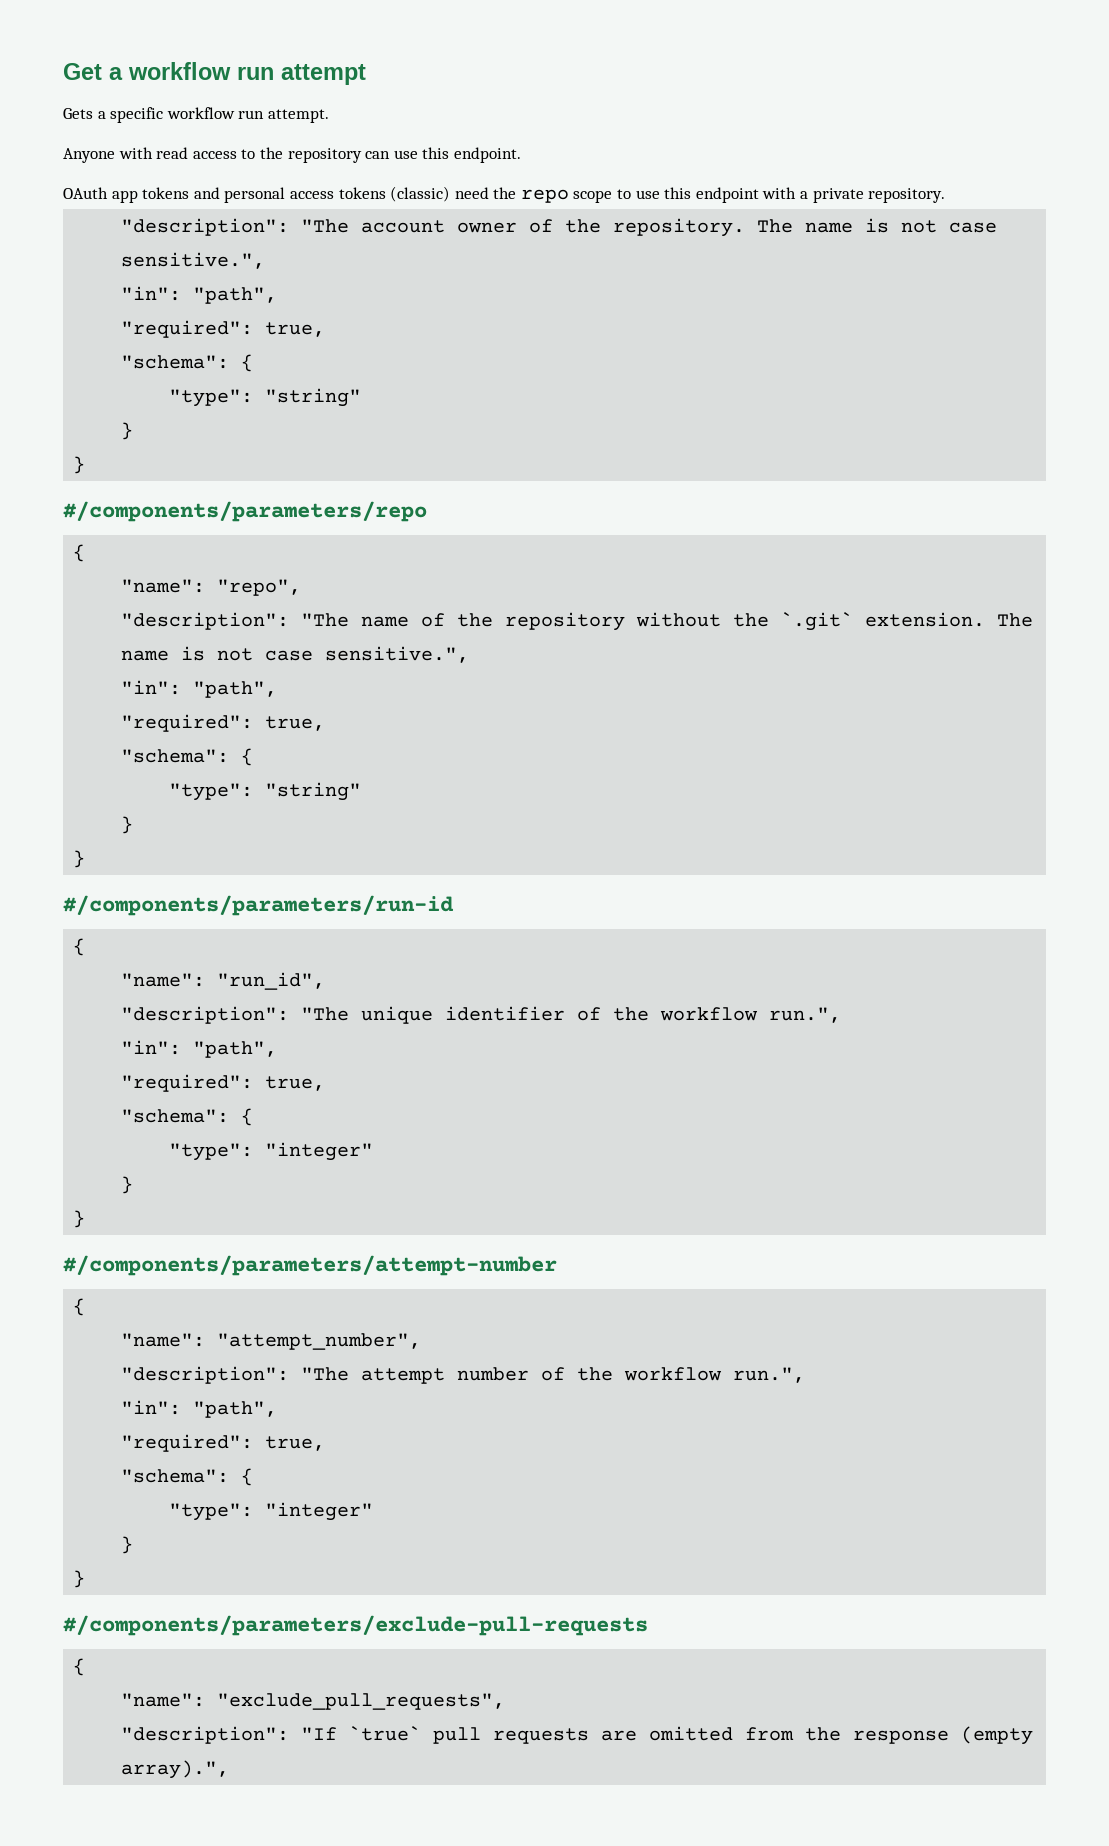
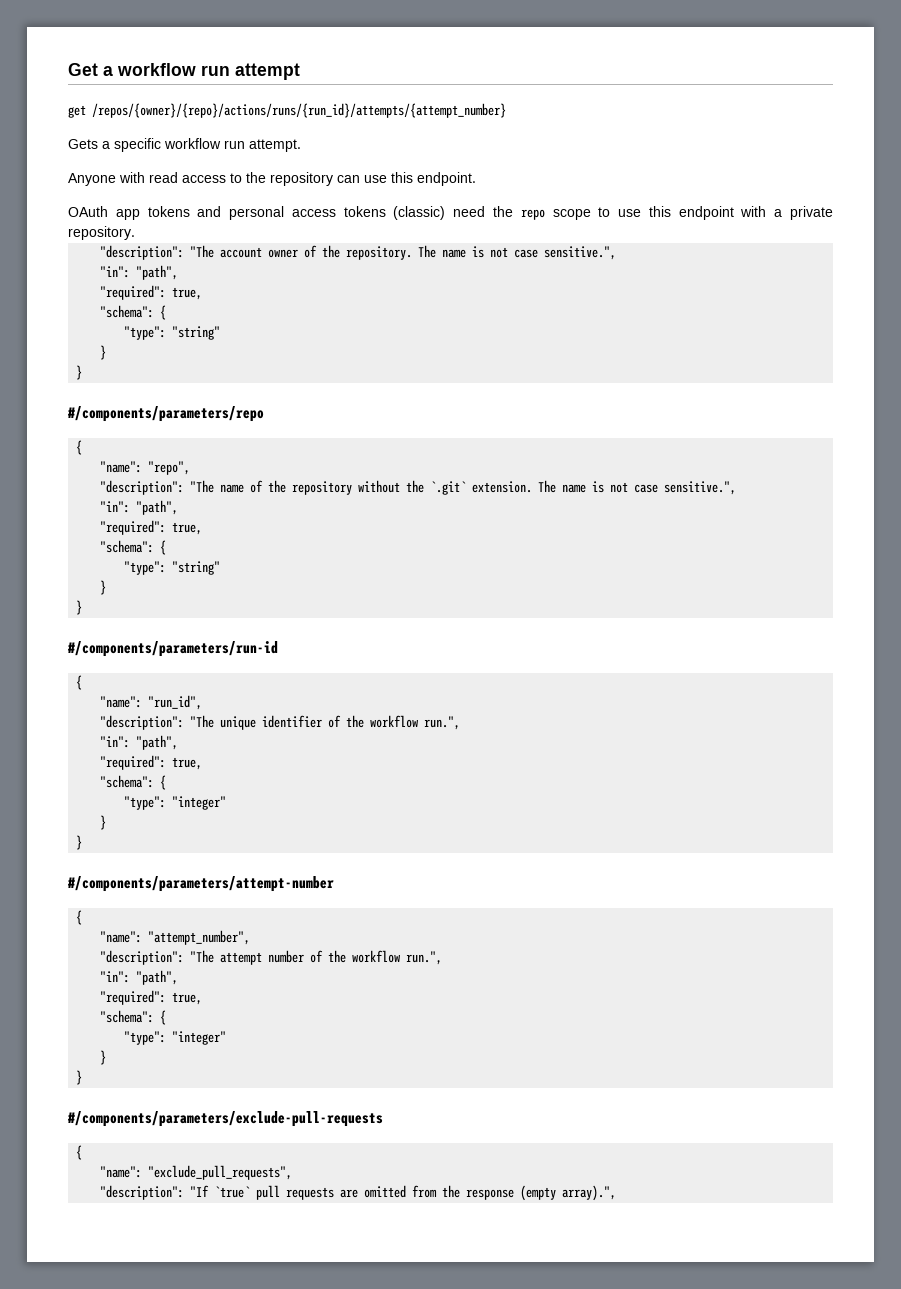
+ get /repos/{owner}/{repo}/actions/runs/{run_id}/attempts/{attempt_number}

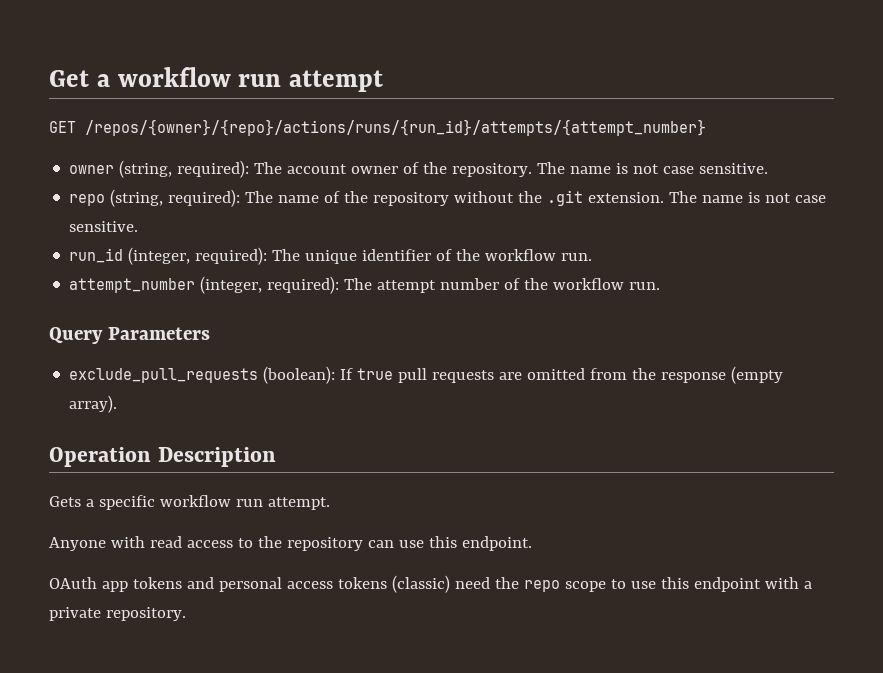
- get /repos/{owner}/{repo}/actions/runs/{run_id}/attempts/{attempt_number}
+ GET /repos/{owner}/{repo}/actions/runs/{run_id}/attempts/{attempt_number}
+ owner (string, required): The account owner of the repository. The name is not case sensitive.
+ repo (string, required): The name of the repository without the .git extension. The name is not case sensitive.
+ run_id (integer, required): The unique identifier of the workflow run.
+ attempt_number (integer, required): The attempt number of the workflow run.
+ Query Parameters
+ exclude_pull_requests (boolean): If true pull requests are omitted from the response (empty array).
+ Operation Description
- "description": "The account owner of the repository. The name is not case sensitive.",
- "in": "path",
- "required": true,
- "schema": {
- "type": "string"
- }
- }
- #/components/parameters/repo
- {
- "name": "repo",
- "description": "The name of the repository without the `.git` extension. The name is not case sensitive.",
- "in": "path",
- "required": true,
- "schema": {
- "type": "string"
- }
- }
- #/components/parameters/run-id
- {
- "name": "run_id",
- "description": "The unique identifier of the workflow run.",
- "in": "path",
- "required": true,
- "schema": {
- "type": "integer"
- }
- }
- #/components/parameters/attempt-number
- {
- "name": "attempt_number",
- "description": "The attempt number of the workflow run.",
- "in": "path",
- "required": true,
- "schema": {
- "type": "integer"
- }
- }
- #/components/parameters/exclude-pull-requests
- {
- "name": "exclude_pull_requests",
- "description": "If `true` pull requests are omitted from the response (empty array).",

